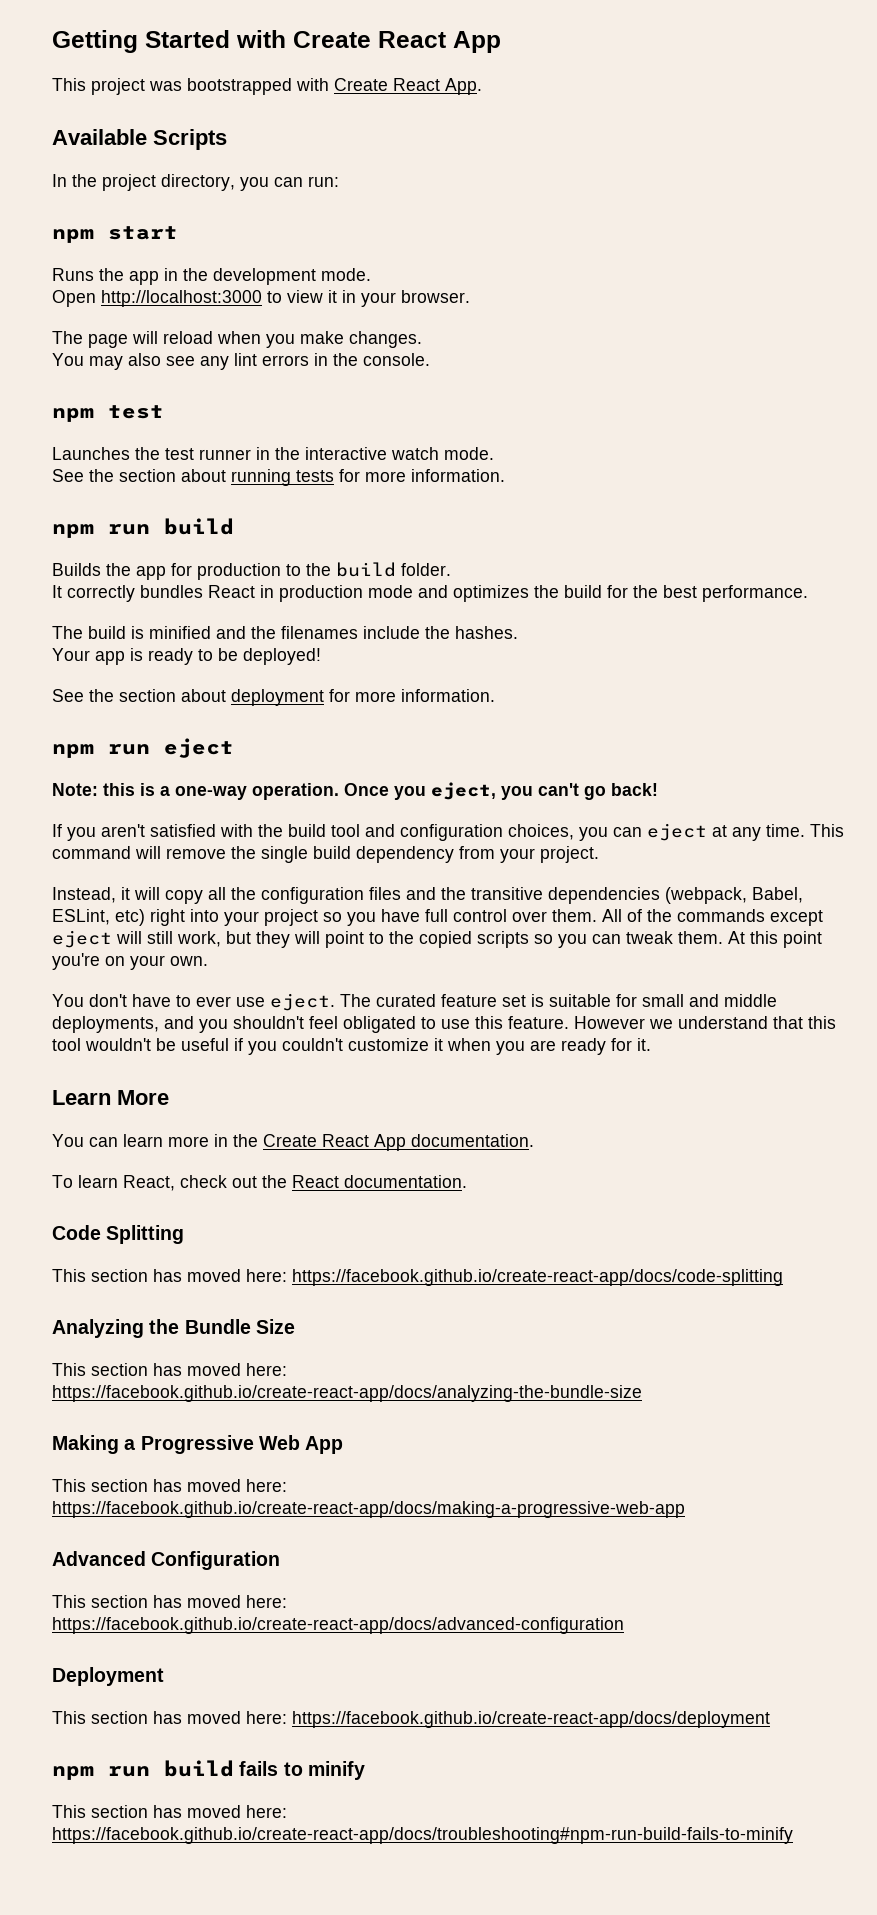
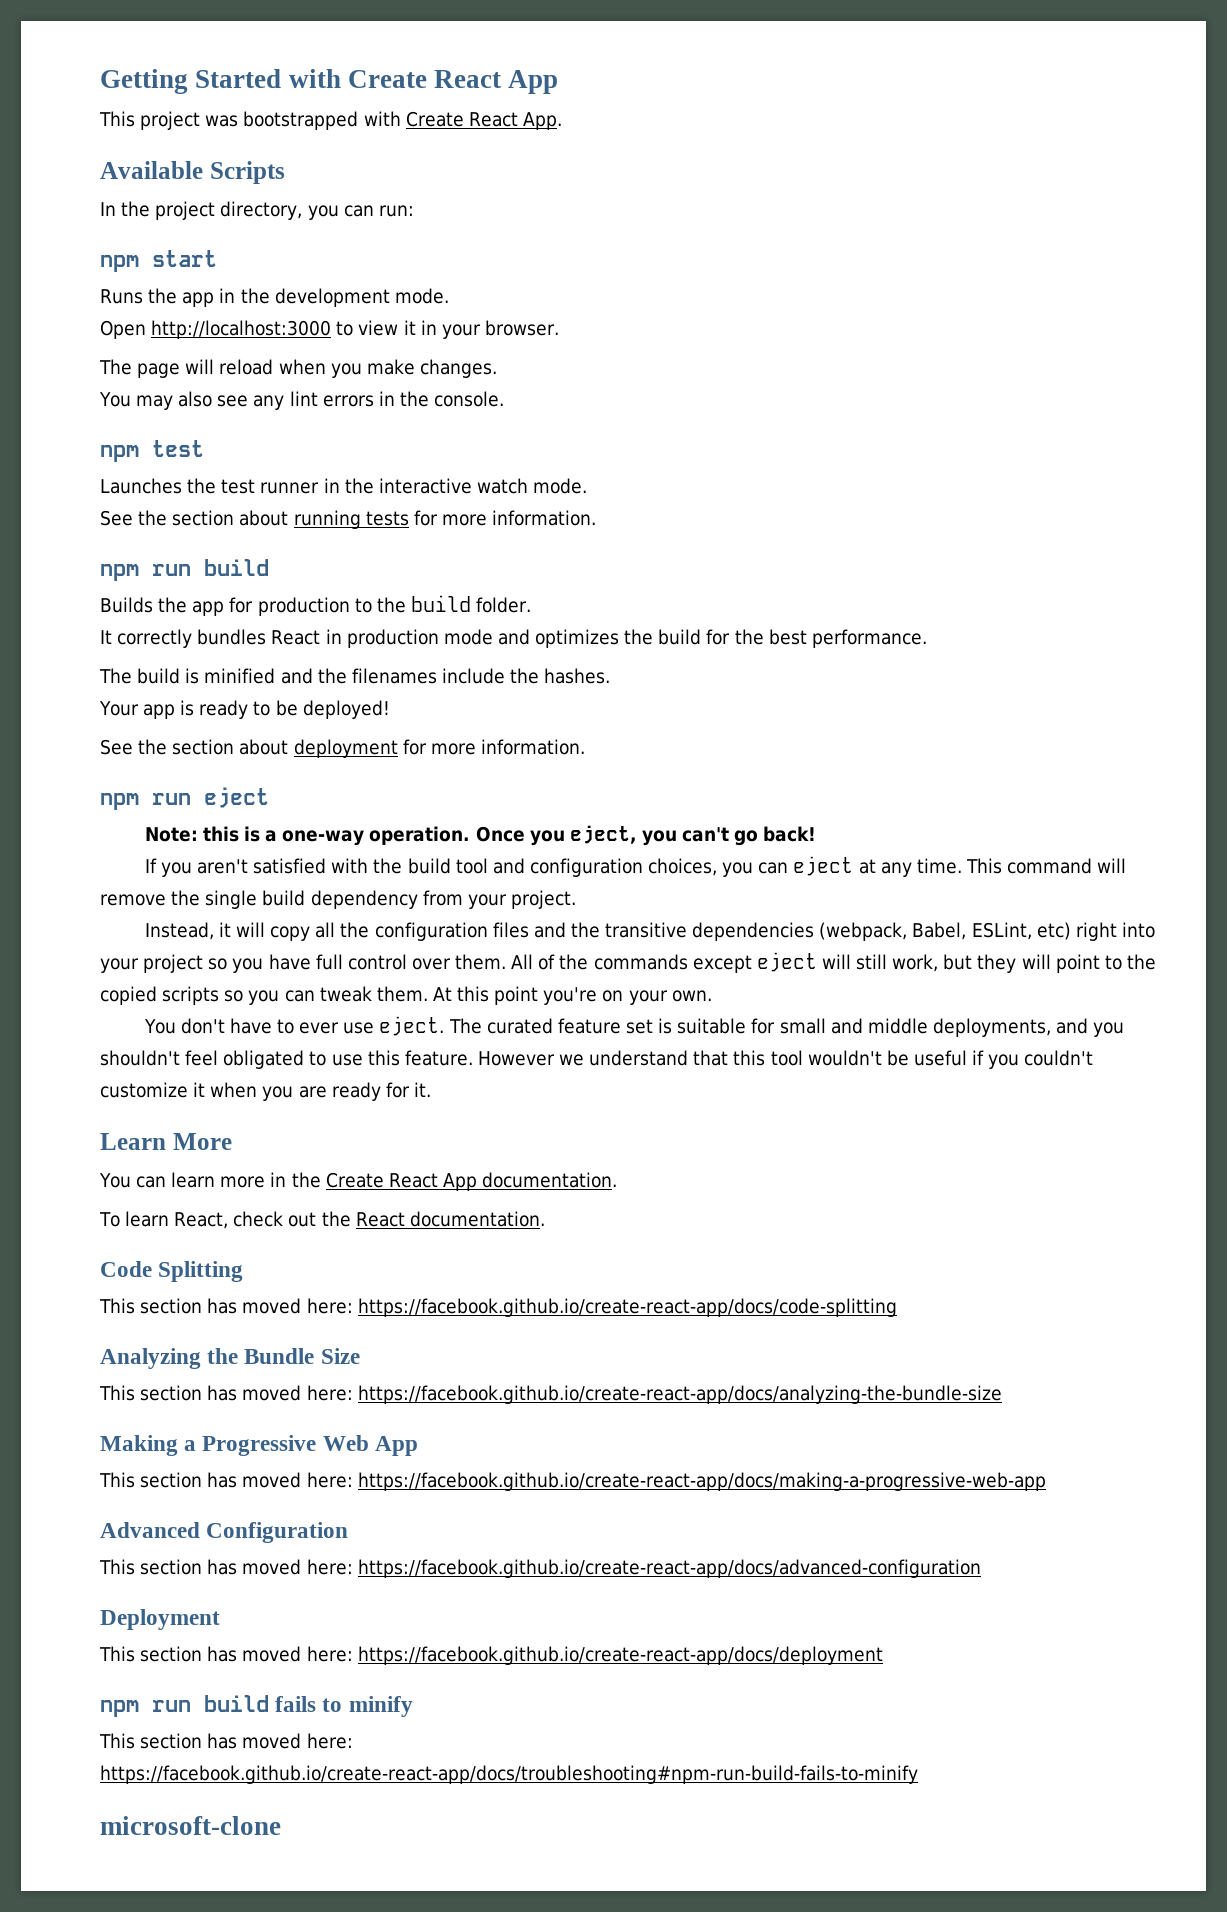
+ microsoft-clone

